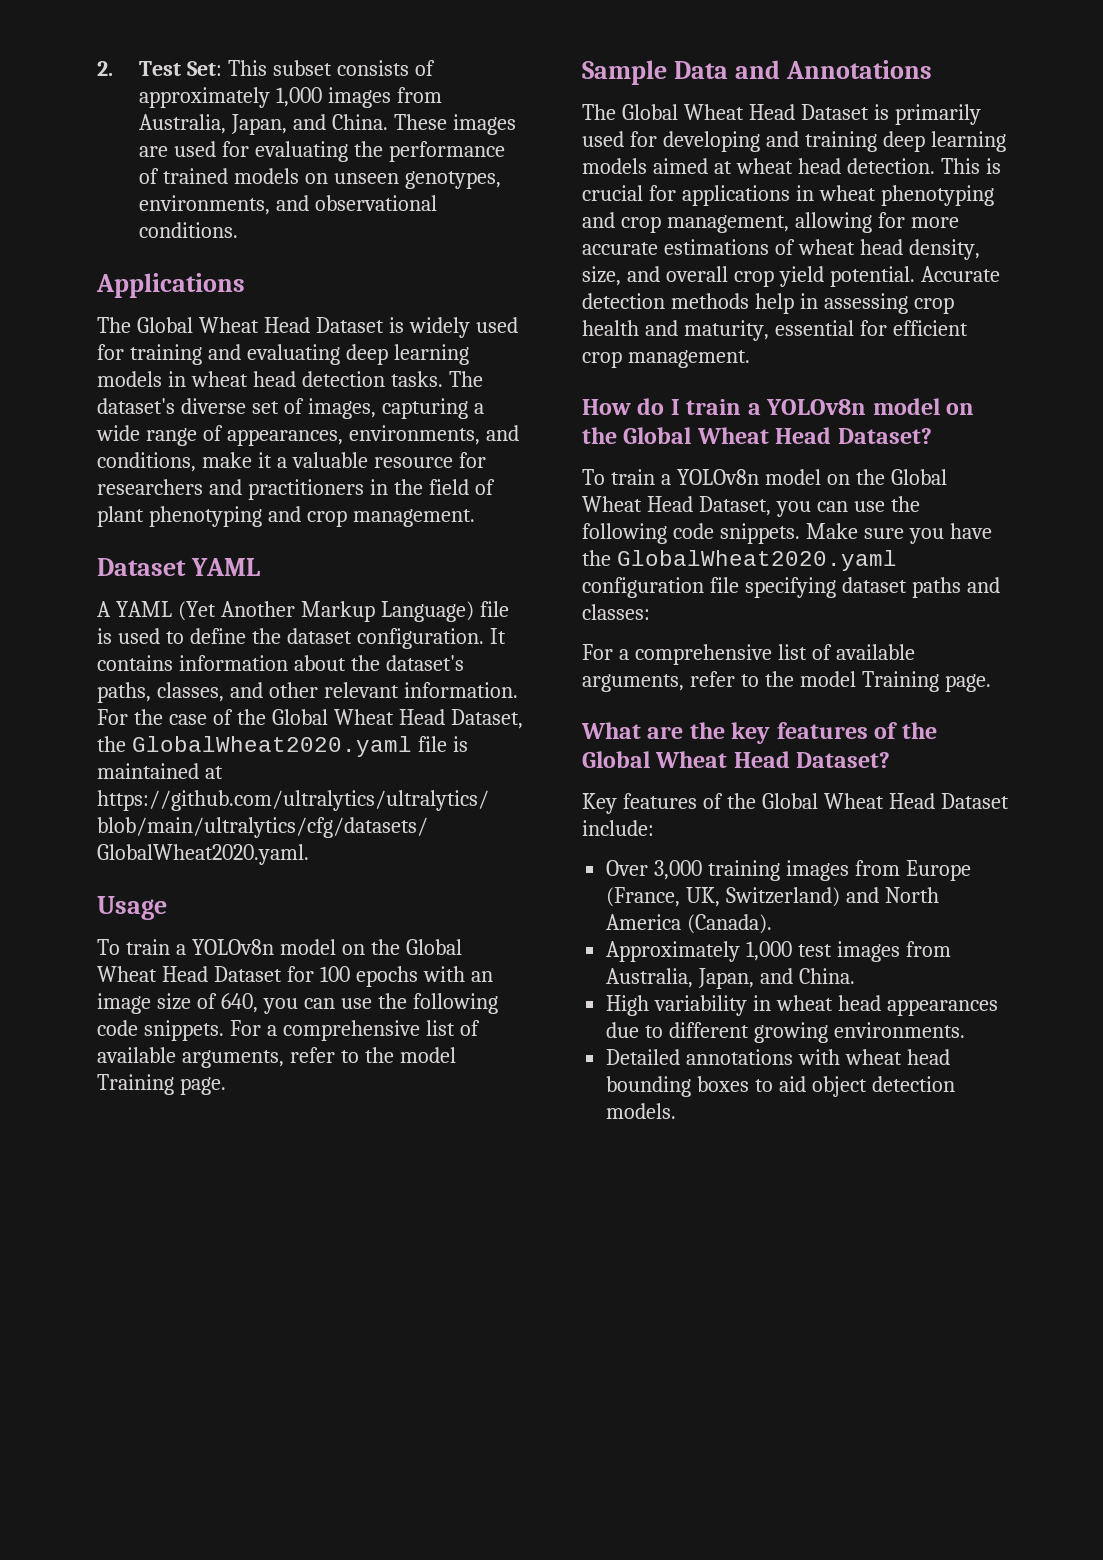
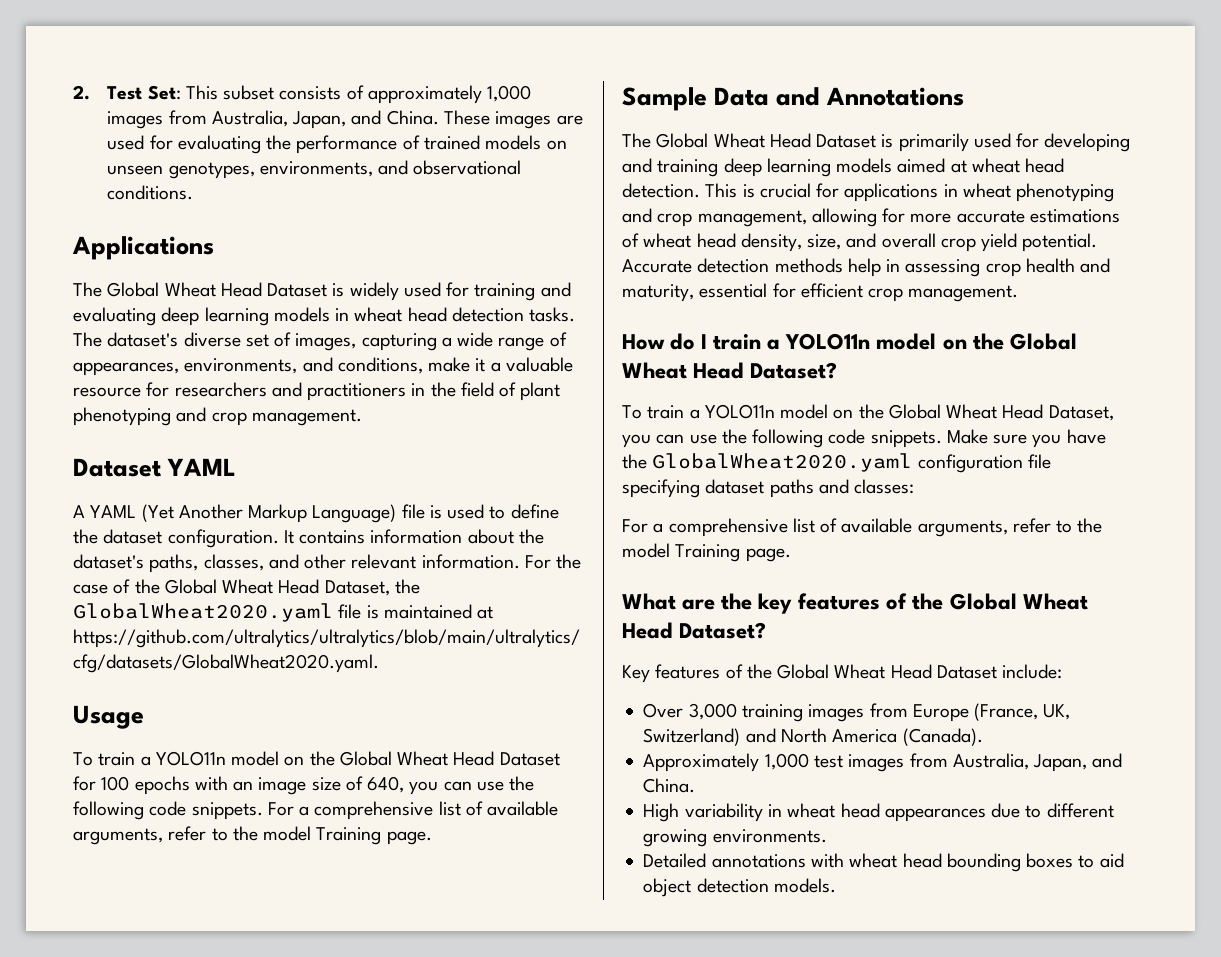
- To train a YOLOv8n model on the Global Wheat Head Dataset for 100 epochs with an image size of 640, you can use the following code snippets.
+ To train a YOLO11n model on the Global Wheat Head Dataset for 100 epochs with an image size of 640, you can use the following code snippets.
- How do I train a YOLOv8n model on the Global Wheat Head Dataset?
+ How do I train a YOLO11n model on the Global Wheat Head Dataset?
- To train a YOLOv8n model on the Global Wheat Head Dataset, you can use the following code snippets.
+ To train a YOLO11n model on the Global Wheat Head Dataset, you can use the following code snippets.

